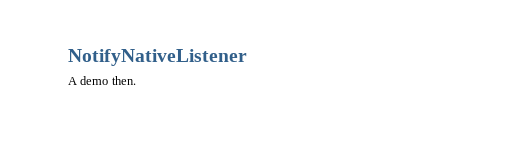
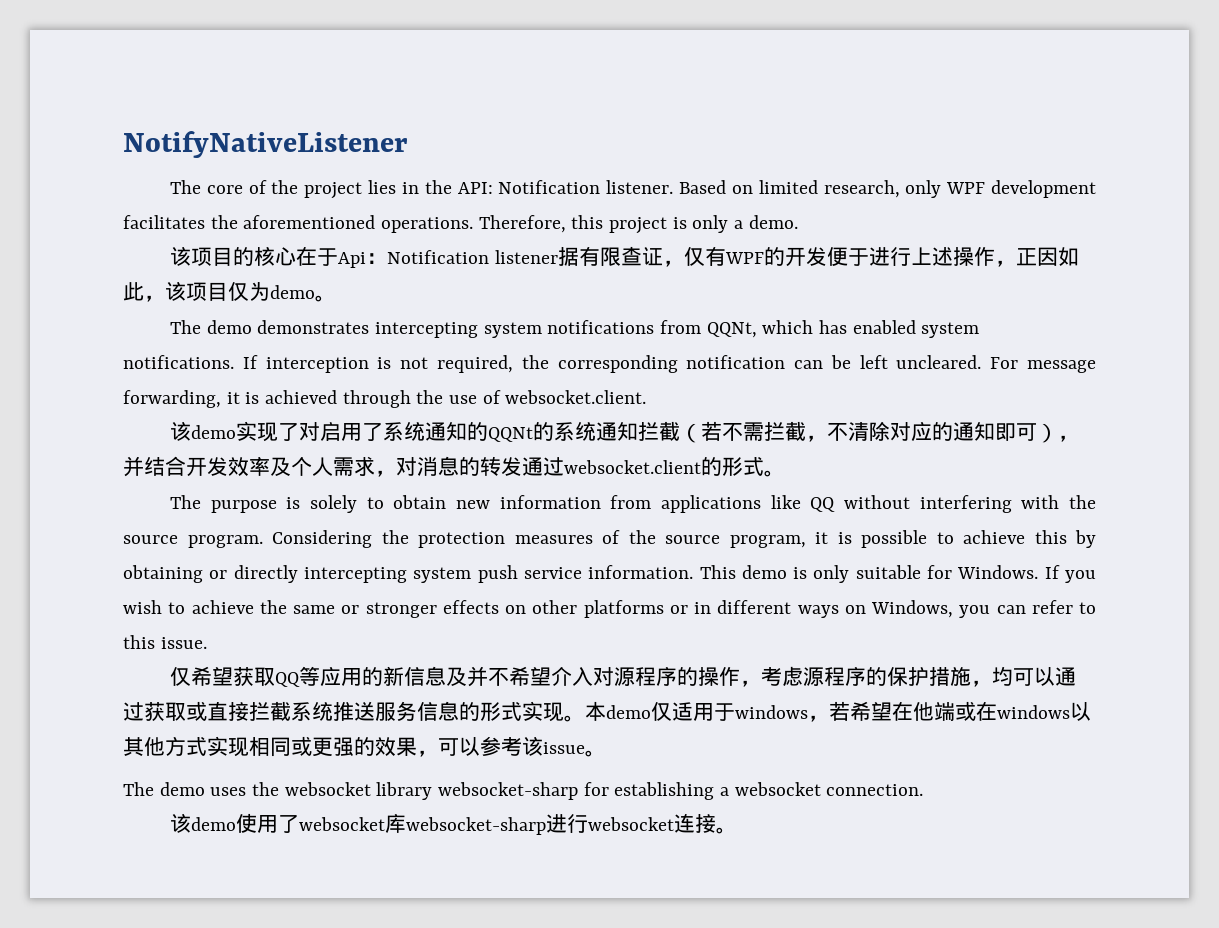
- A demo then.
+ The core of the project lies in the API: Notification listener. Based on limited research, only WPF development facilitates the aforementioned operations. Therefore, this project is only a demo.
+ 该项目的核心在于Api：Notification listener据有限查证，仅有WPF的开发便于进行上述操作，正因如此，该项目仅为demo。
+ The demo demonstrates intercepting system notifications from QQNt, which has enabled system notifications. If interception is not required, the corresponding notification can be left uncleared. For message forwarding, it is achieved through the use of websocket.client.
+ 该demo实现了对启用了系统通知的QQNt的系统通知拦截（若不需拦截，不清除对应的通知即可），并结合开发效率及个人需求，对消息的转发通过websocket.client的形式。
+ The purpose is solely to obtain new information from applications like QQ without interfering with the source program. Considering the protection measures of the source program, it is possible to achieve this by obtaining or directly intercepting system push service information. This demo is only suitable for Windows. If you wish to achieve the same or stronger effects on other platforms or in different ways on Windows, you can refer to this issue.
+ 仅希望获取QQ等应用的新信息及并不希望介入对源程序的操作，考虑源程序的保护措施，均可以通过获取或直接拦截系统推送服务信息的形式实现。本demo仅适用于windows，若希望在他端或在windows以其他方式实现相同或更强的效果，可以参考该issue。
+ The demo uses the websocket library websocket-sharp for establishing a websocket connection.
+ 该demo使用了websocket库websocket-sharp进行websocket连接。

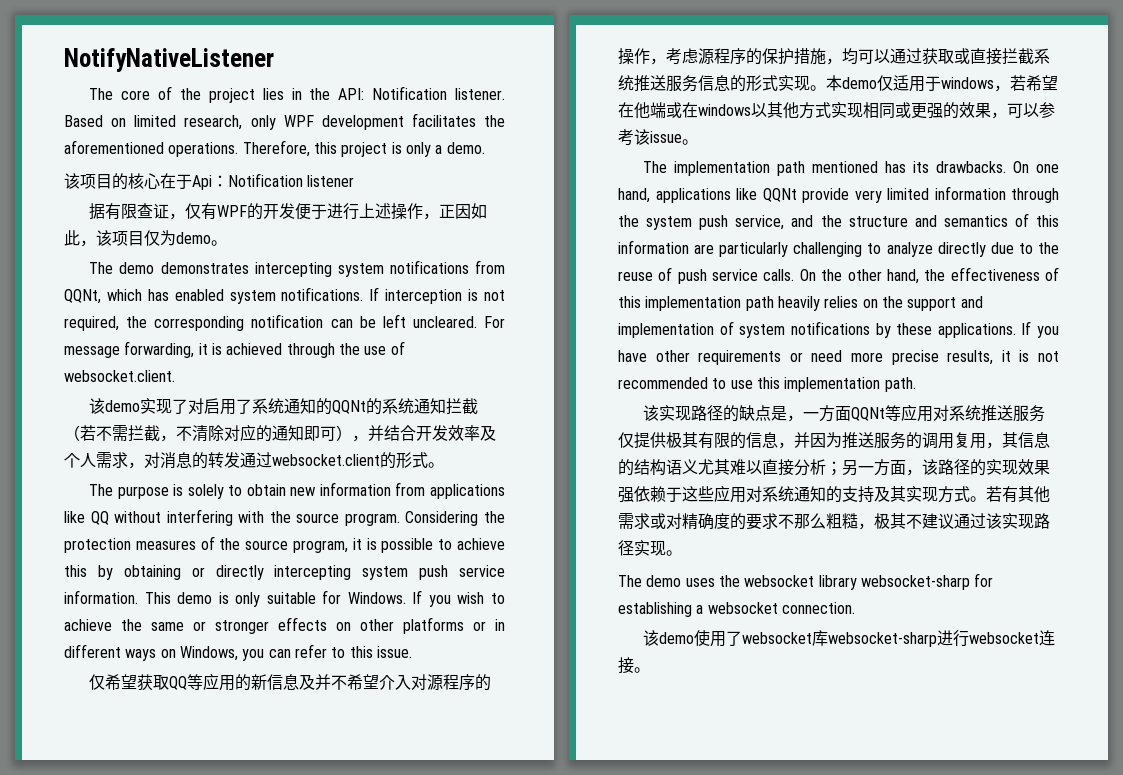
- 该项目的核心在于Api：Notification listener据有限查证，仅有WPF的开发便于进行上述操作，正因如此，该项目仅为demo。
+ 该项目的核心在于Api：Notification listener
+ 据有限查证，仅有WPF的开发便于进行上述操作，正因如此，该项目仅为demo。
+ The implementation path mentioned has its drawbacks. On one hand, applications like QQNt provide very limited information through the system push service, and the structure and semantics of this information are particularly challenging to analyze directly due to the reuse of push service calls. On the other hand, the effectiveness of this implementation path heavily relies on the support and implementation of system notifications by these applications. If you have other requirements or need more precise results, it is not recommended to use this implementation path.
+ 该实现路径的缺点是，一方面QQNt等应用对系统推送服务仅提供极其有限的信息，并因为推送服务的调用复用，其信息的结构语义尤其难以直接分析；另一方面，该路径的实现效果强依赖于这些应用对系统通知的支持及其实现方式。若有其他需求或对精确度的要求不那么粗糙，极其不建议通过该实现路径实现。

